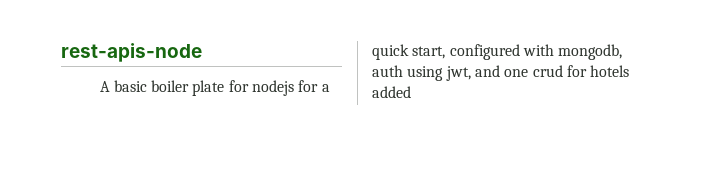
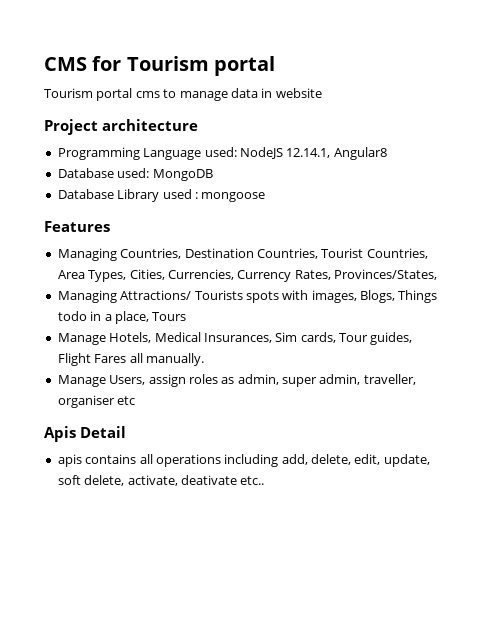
- rest-apis-node
- A basic boiler plate for nodejs for a quick start, configured with mongodb, auth using jwt, and one crud for hotels added
+ CMS for Tourism portal
+ Tourism portal cms to manage data in website
+ Project architecture
+ Programming Language used: NodeJS 12.14.1, Angular8
+ Database used: MongoDB
+ Database Library used : mongoose
+ Features
+ Managing Countries, Destination Countries, Tourist Countries, Area Types, Cities, Currencies, Currency Rates, Provinces/States,
+ Managing Attractions/ Tourists spots with images, Blogs, Things todo in a place, Tours
+ Manage Hotels, Medical Insurances, Sim cards, Tour guides, Flight Fares all manually.
+ Manage Users, assign roles as admin, super admin, traveller, organiser etc
+ Apis Detail
+ apis contains all operations including add, delete, edit, update, soft delete, activate, deativate etc..

